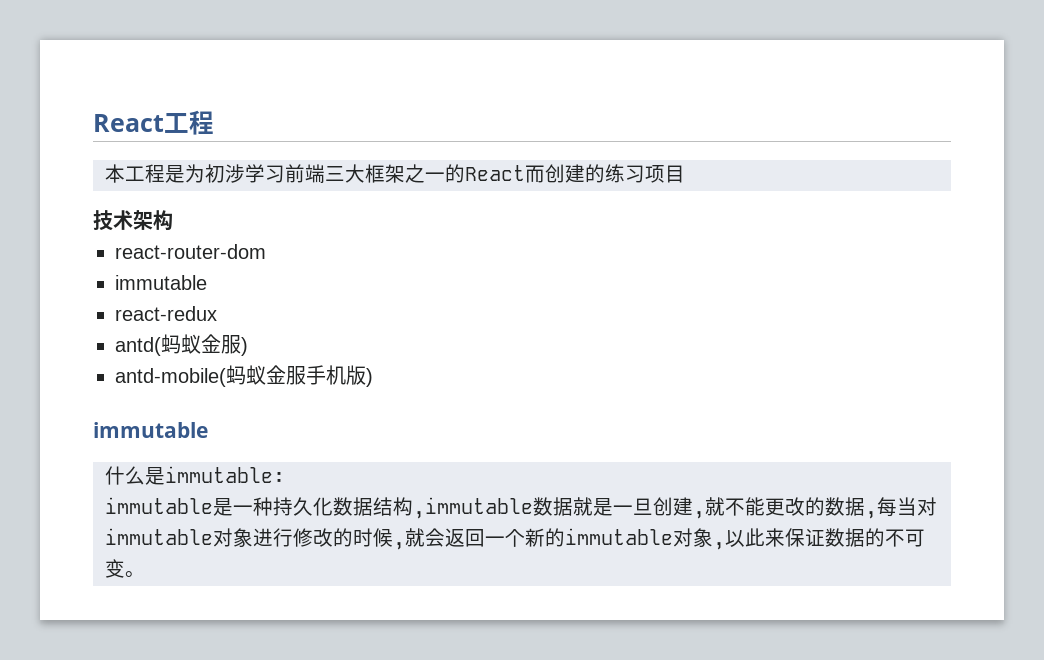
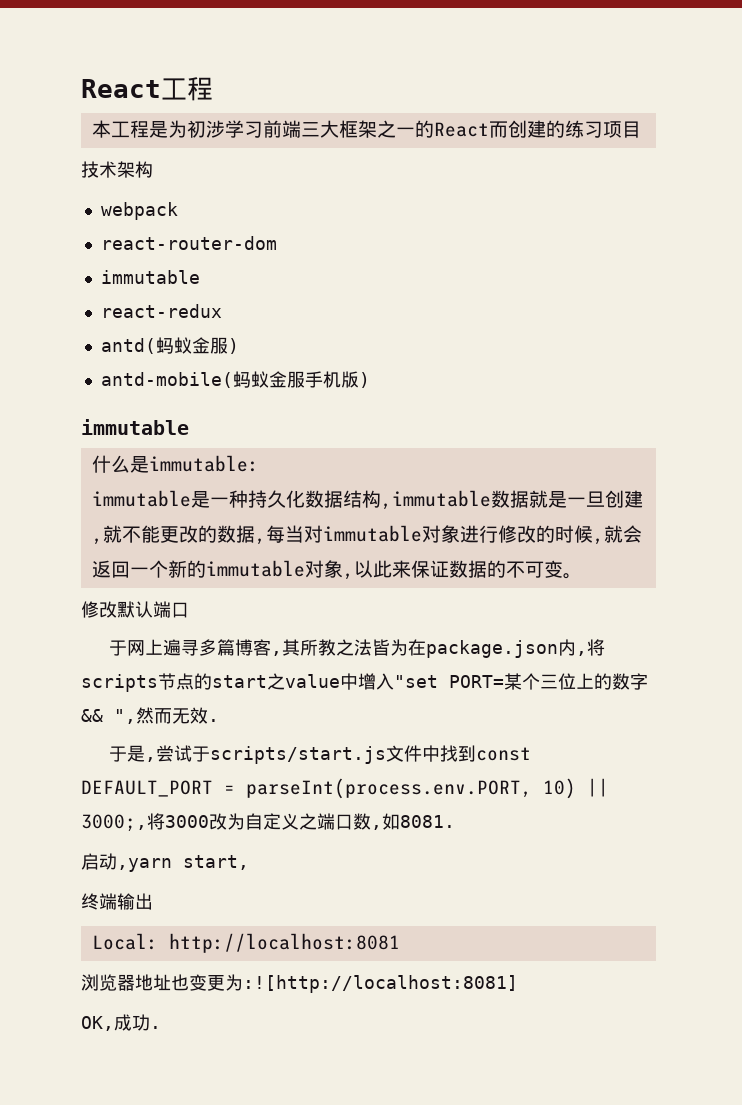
+ webpack
+ 修改默认端口
+ 于网上遍寻多篇博客,其所教之法皆为在package.json内,将scripts节点的start之value中增入"set PORT=某个三位上的数字&& ",然而无效.
+ 于是,尝试于scripts/start.js文件中找到const DEFAULT_PORT = parseInt(process.env.PORT, 10) || 3000;,将3000改为自定义之端口数,如8081.
+ 启动,yarn start,
+ 终端输出
+ Local: http://localhost:8081
+ 浏览器地址也变更为:![http://localhost:8081]
+ OK,成功.

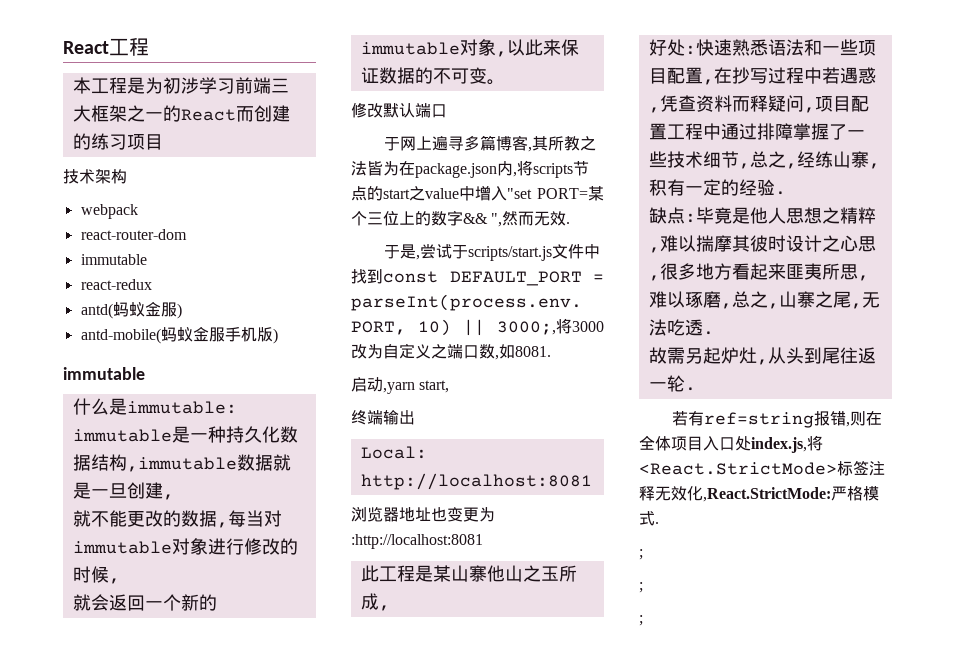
- immutable是一种持久化数据结构,immutable数据就是一旦创建,就不能更改的数据,每当对immutable对象进行修改的时候,就会返回一个新的immutable对象,以此来保证数据的不可变。
+ immutable是一种持久化数据结构,immutable数据就是一旦创建,
+ 就不能更改的数据,每当对immutable对象进行修改的时候,
+ 就会返回一个新的immutable对象,以此来保证数据的不可变。
- 浏览器地址也变更为:![http://localhost:8081]
- OK,成功.
+ 浏览器地址也变更为:http://localhost:8081
+ 此工程是某山寨他山之玉所成,
+ 好处:快速熟悉语法和一些项目配置,在抄写过程中若遇惑,凭查资料而释疑问,项目配置工程中通过排障掌握了一些技术细节,总之,经练山寨,积有一定的经验.
+ 缺点:毕竟是他人思想之精粹,难以揣摩其彼时设计之心思,很多地方看起来匪夷所思,难以琢磨,总之,山寨之尾,无法吃透.
+ 故需另起炉灶,从头到尾往返一轮.
+ 若有ref=string报错,则在全体项目入口处index.js,将<React.StrictMode>标签注释无效化,React.StrictMode:严格模式.
+ ;
+ ;
+ ;

